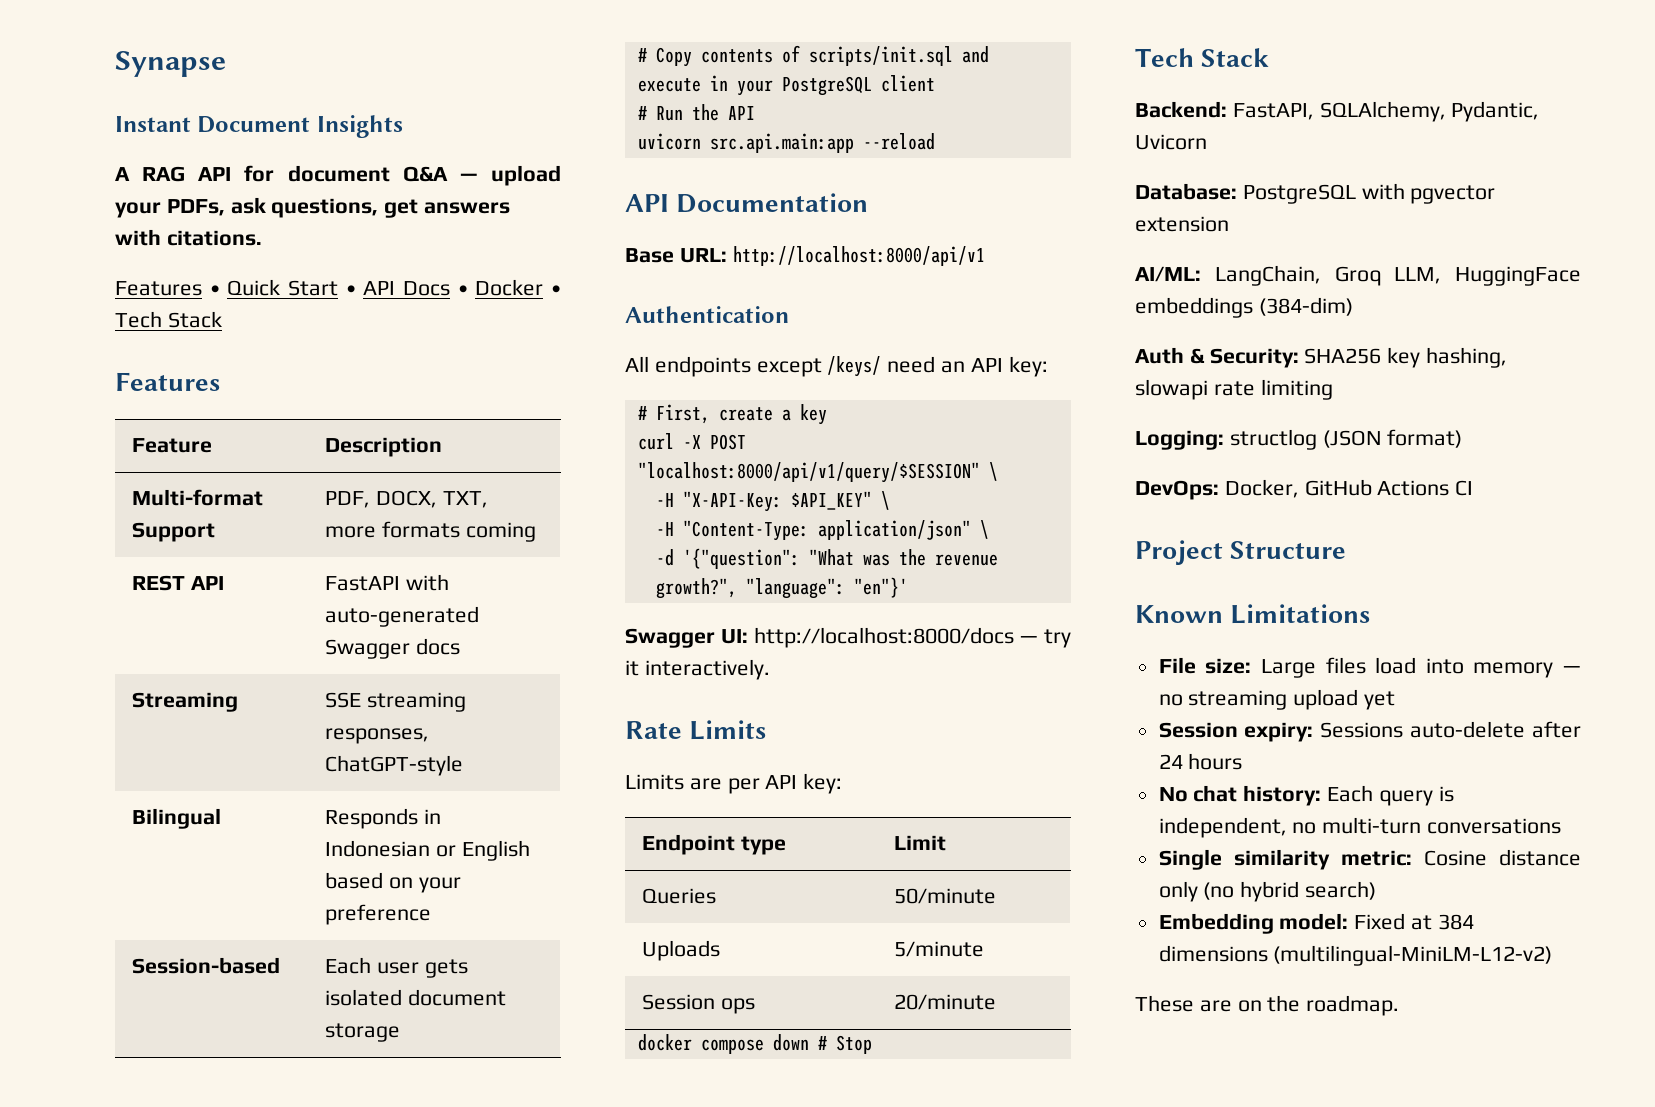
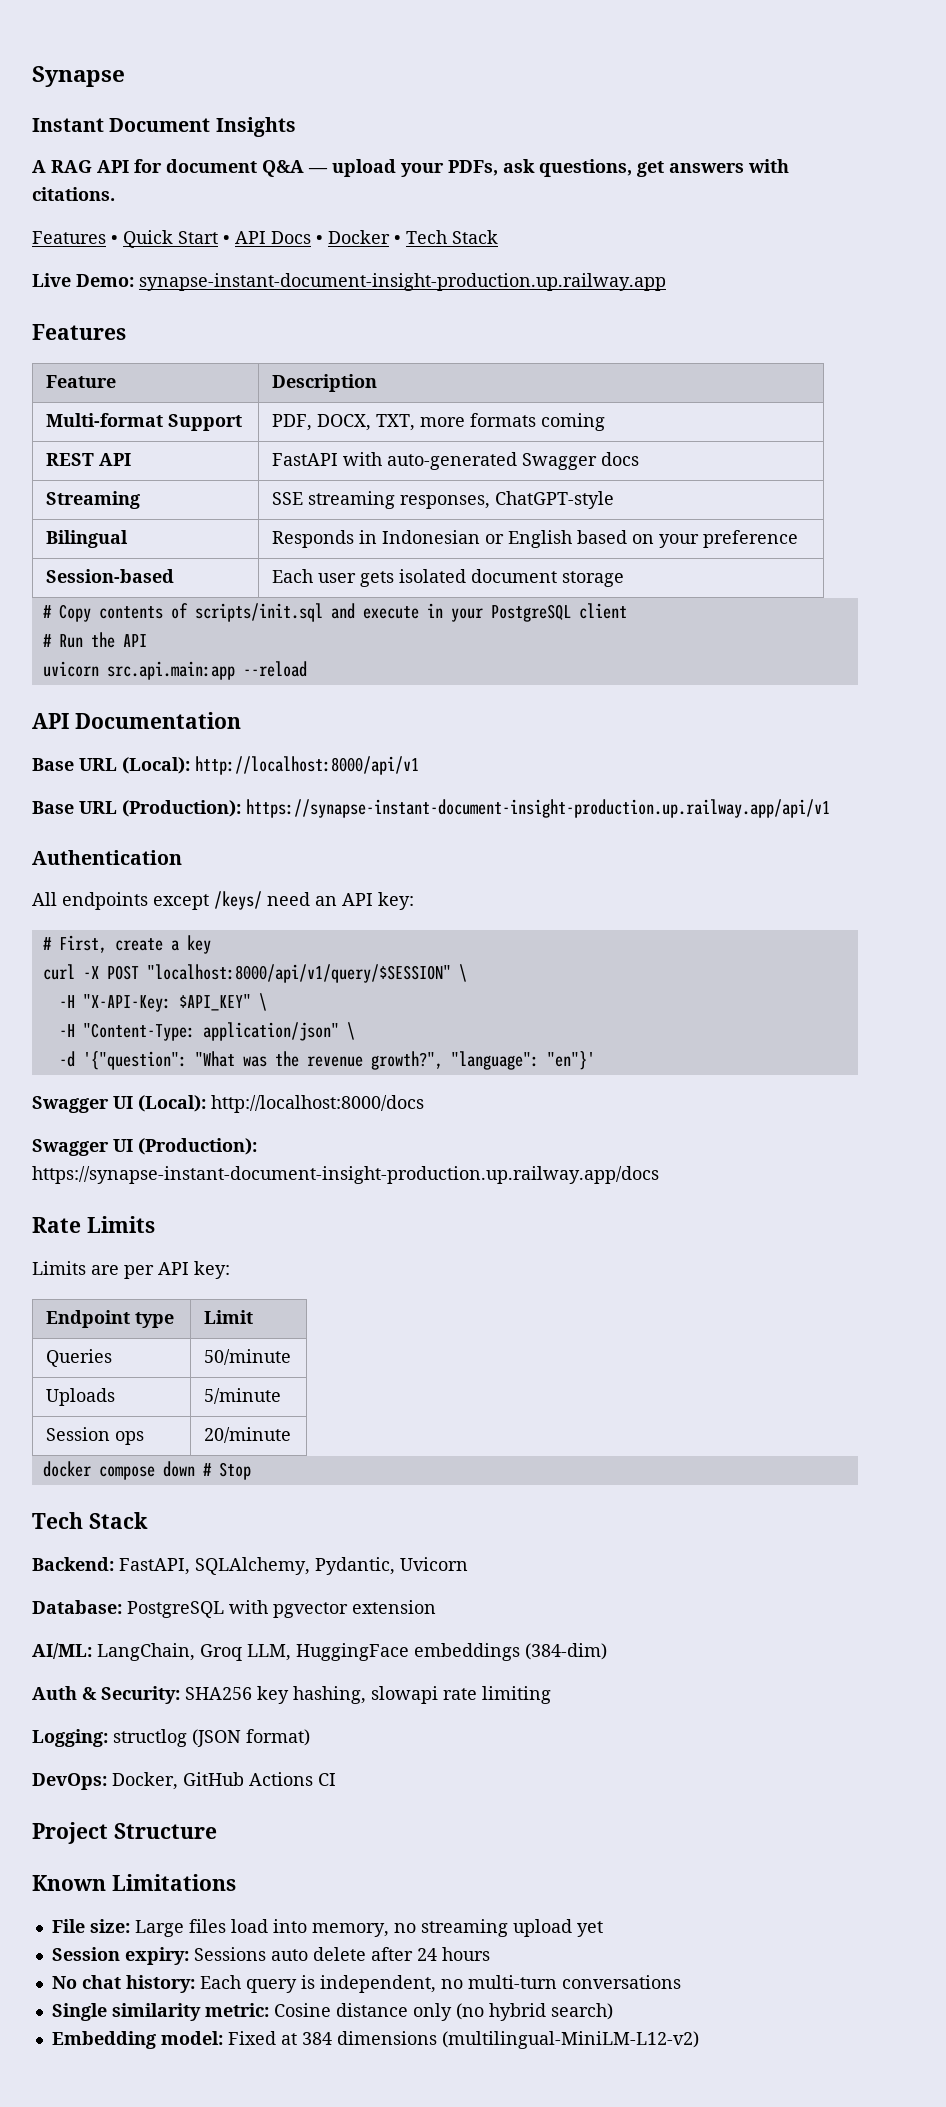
+ Live Demo: synapse-instant-document-insight-production.up.railway.app
- Base URL: http://localhost:8000/api/v1
+ Base URL (Local): http://localhost:8000/api/v1
+ Base URL (Production): https://synapse-instant-document-insight-production.up.railway.app/api/v1
- Swagger UI: http://localhost:8000/docs — try it interactively.
+ Swagger UI (Local): http://localhost:8000/docs
+ Swagger UI (Production): https://synapse-instant-document-insight-production.up.railway.app/docs
- File size: Large files load into memory — no streaming upload yet
+ File size: Large files load into memory, no streaming upload yet
- Session expiry: Sessions auto-delete after 24 hours
+ Session expiry: Sessions auto delete after 24 hours
- These are on the roadmap.

